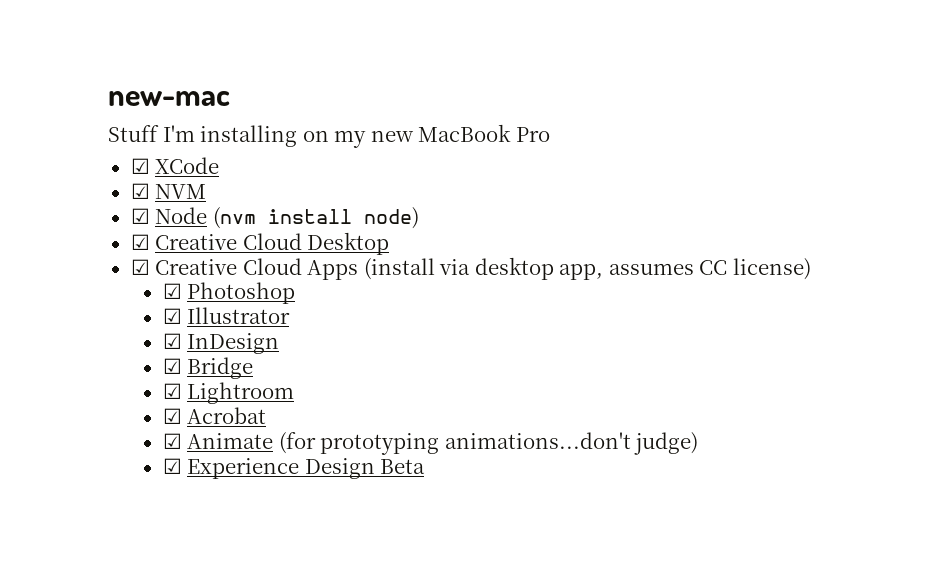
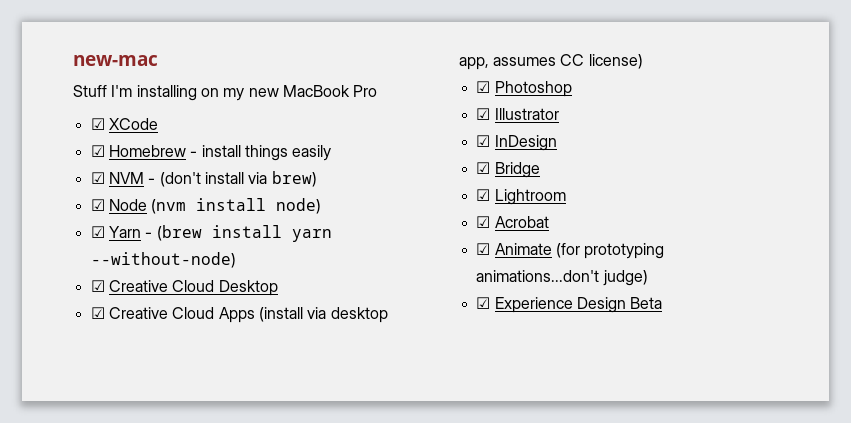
- ☑ NVM
+ ☑ Homebrew - install things easily
+ ☑ NVM - (don't install via brew)
+ ☑ Yarn - (brew install yarn --without-node)

